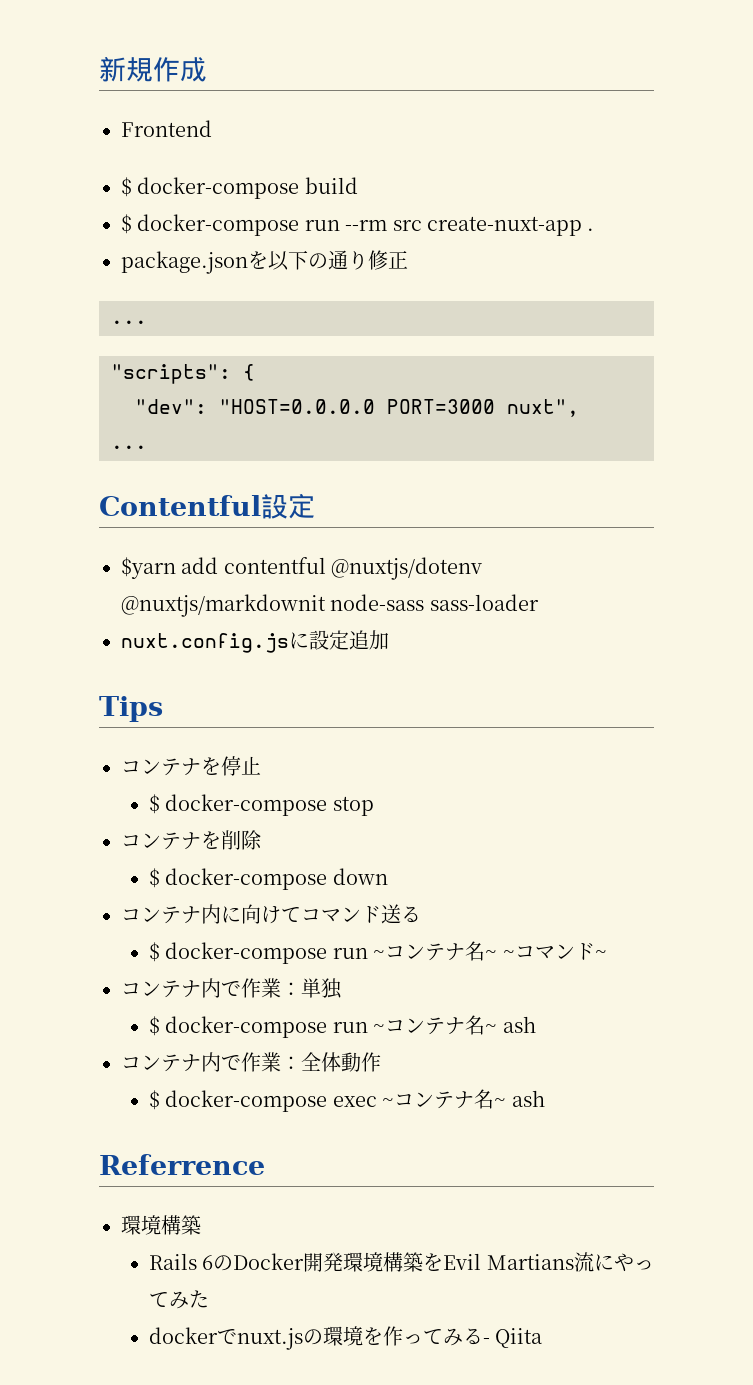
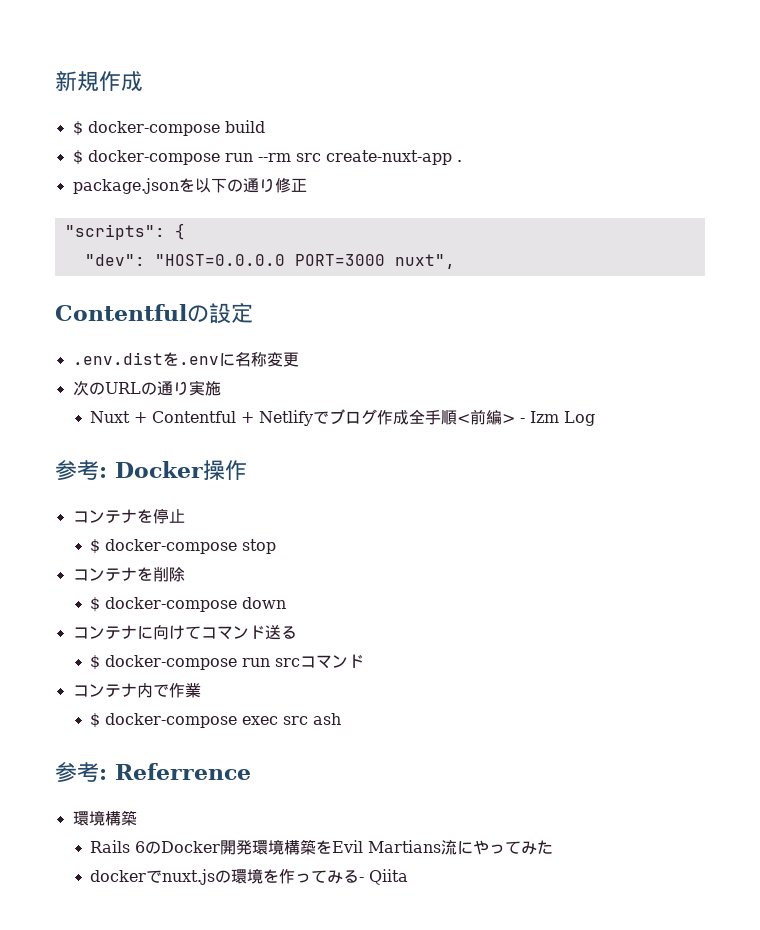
- Frontend
  package.jsonを以下の通り修正
- ...
  "dev": "HOST=0.0.0.0 PORT=3000 nuxt",
- ...
- Contentful設定
+ Contentfulの設定
- $yarn add contentful @nuxtjs/dotenv @nuxtjs/markdownit node-sass sass-loader
- nuxt.config.jsに設定追加
- Tips
+ .env.distを.envに名称変更
+ 次のURLの通り実施
+ Nuxt + Contentful + Netlifyでブログ作成全手順<前編> - Izm Log
+ 参考: Docker操作
- コンテナ内に向けてコマンド送る
+ コンテナに向けてコマンド送る
- $ docker-compose run ~コンテナ名~ ~コマンド~
- コンテナ内で作業：単独
- $ docker-compose run ~コンテナ名~ ash
- コンテナ内で作業：全体動作
+ $ docker-compose run srcコマンド
+ コンテナ内で作業
- $ docker-compose exec ~コンテナ名~ ash
- Referrence
+ $ docker-compose exec src ash
+ 参考: Referrence

